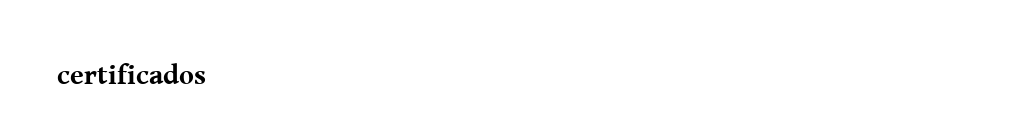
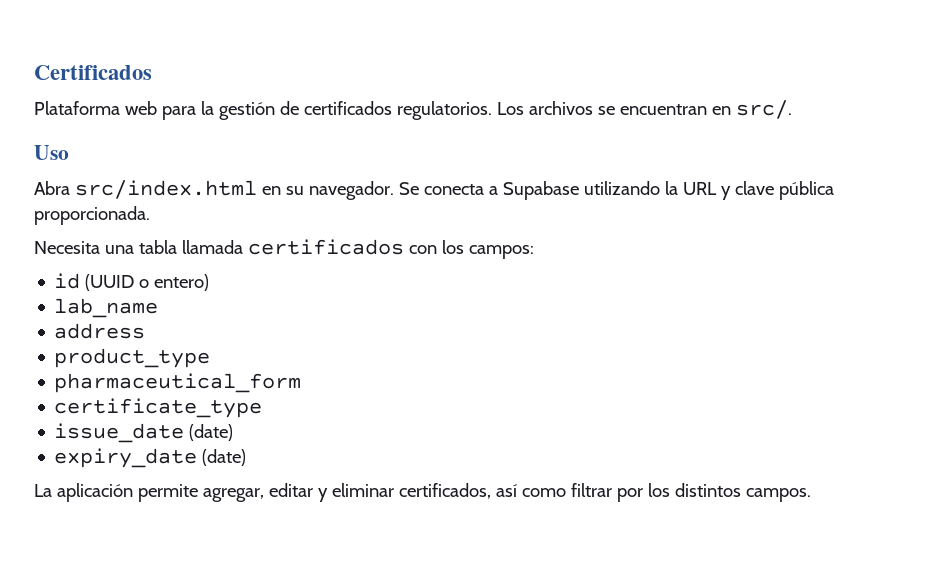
- certificados
+ Certificados
+ Plataforma web para la gestión de certificados regulatorios. Los archivos se encuentran en src/.
+ Uso
+ Abra src/index.html en su navegador. Se conecta a Supabase utilizando la URL y clave pública proporcionada.
+ Necesita una tabla llamada certificados con los campos:
+ id (UUID o entero)
+ lab_name
+ address
+ product_type
+ pharmaceutical_form
+ certificate_type
+ issue_date (date)
+ expiry_date (date)
+ La aplicación permite agregar, editar y eliminar certificados, así como filtrar por los distintos campos.

